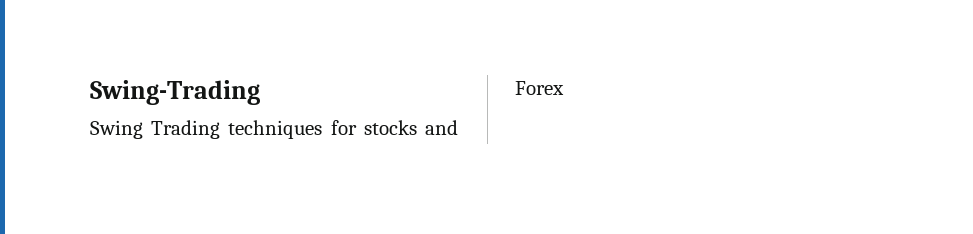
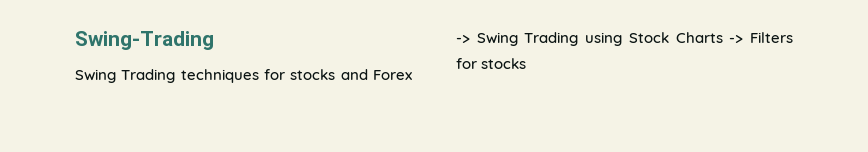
- Swing Trading techniques for stocks and Forex
+ Swing Trading techniques for stocks and Forex -> Swing Trading using Stock Charts -> Filters for stocks

